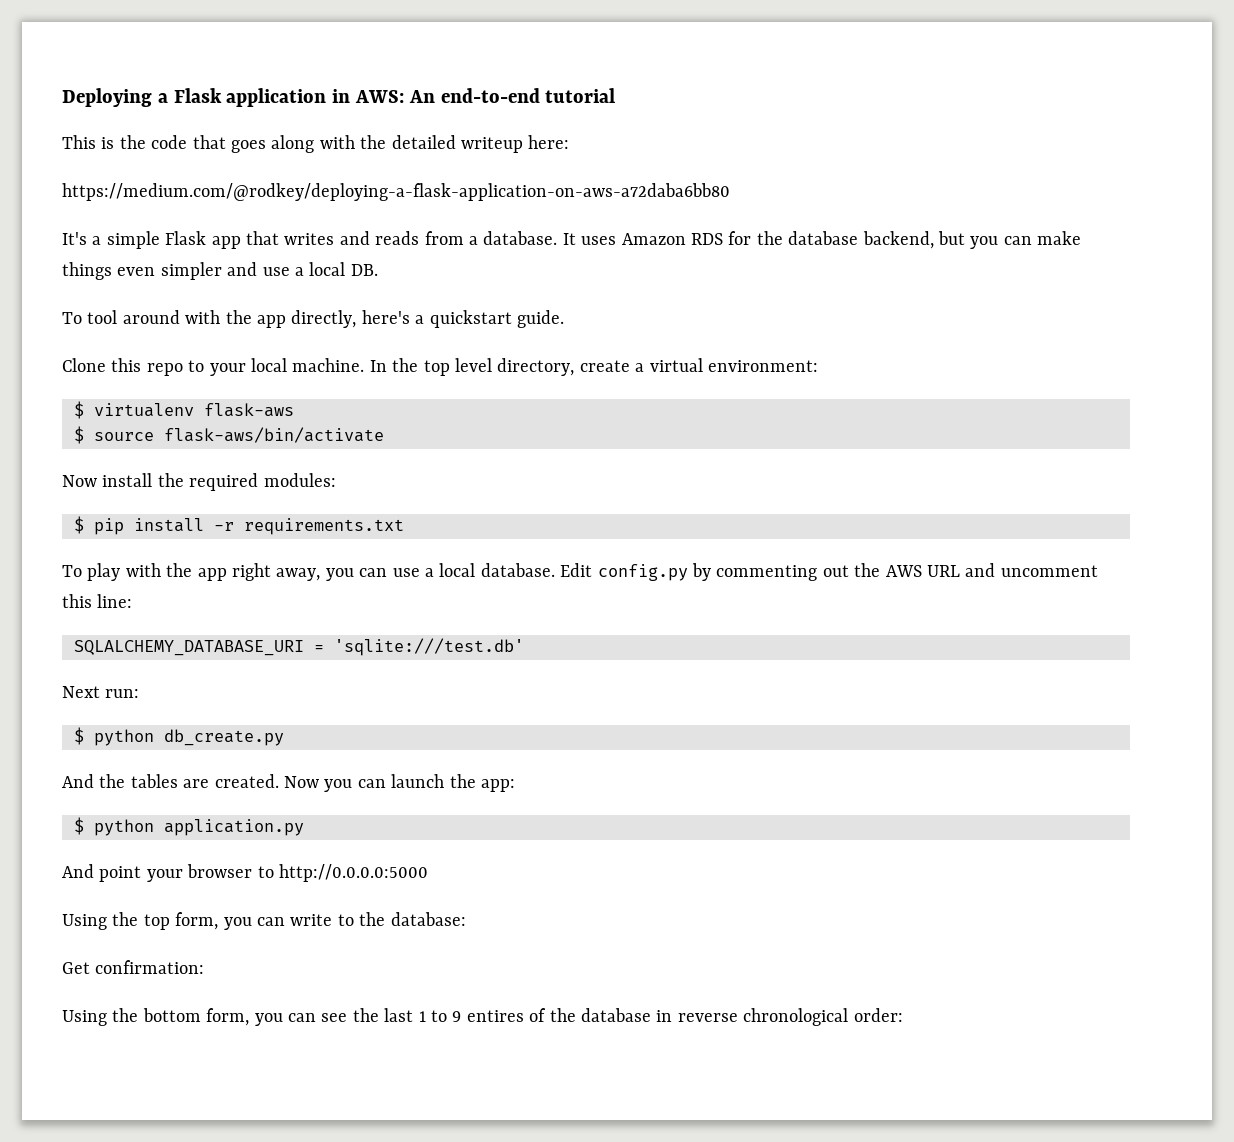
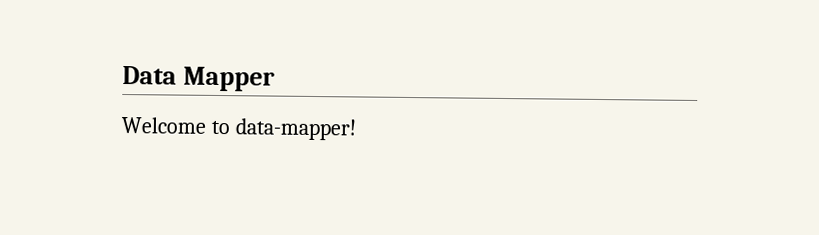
- Deploying a Flask application in AWS: An end-to-end tutorial
- This is the code that goes along with the detailed writeup here:
- https://medium.com/@rodkey/deploying-a-flask-application-on-aws-a72daba6bb80
- It's a simple Flask app that writes and reads from a database. It uses Amazon RDS for the database backend, but you can make things even simpler and use a local DB.
- To tool around with the app directly, here's a quickstart guide.
- Clone this repo to your local machine. In the top level directory, create a virtual environment:
- $ virtualenv flask-aws
- $ source flask-aws/bin/activate
- Now install the required modules:
- $ pip install -r requirements.txt
- To play with the app right away, you can use a local database. Edit config.py by commenting out the AWS URL and uncomment this line:
- SQLALCHEMY_DATABASE_URI = 'sqlite:///test.db'
- Next run:
- $ python db_create.py
- And the tables are created. Now you can launch the app:
- $ python application.py
- And point your browser to http://0.0.0.0:5000
- Using the top form, you can write to the database:
- Get confirmation:
- Using the bottom form, you can see the last 1 to 9 entires of the database in reverse chronological order:
+ Data Mapper
+ Welcome to data-mapper!

